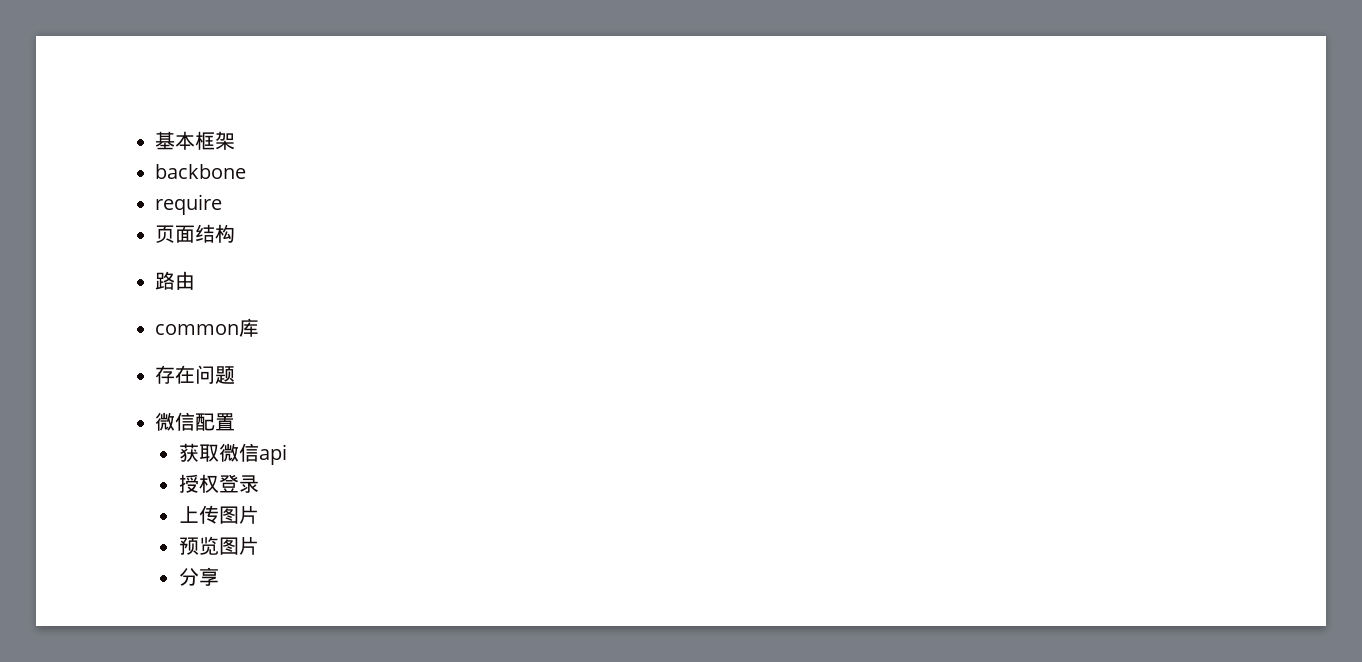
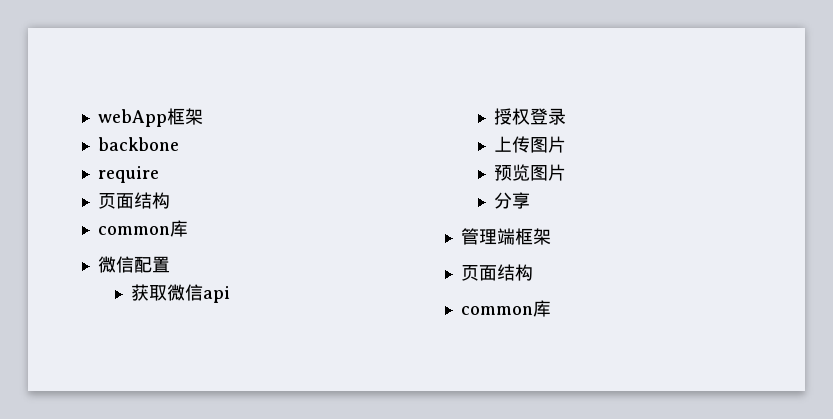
- 基本框架
+ webApp框架
  require
  页面结构
- 路由
  common库
- 存在问题
+ 管理端框架
+ 页面结构
+ common库

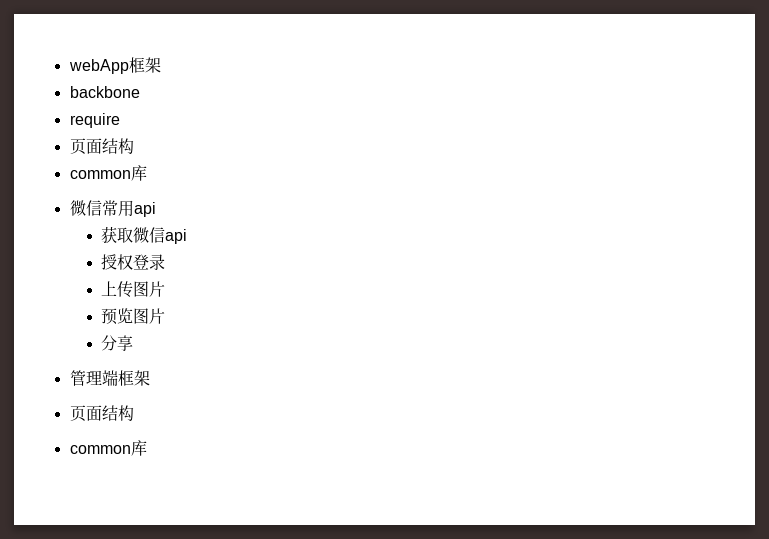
- 微信配置
+ 微信常用api

